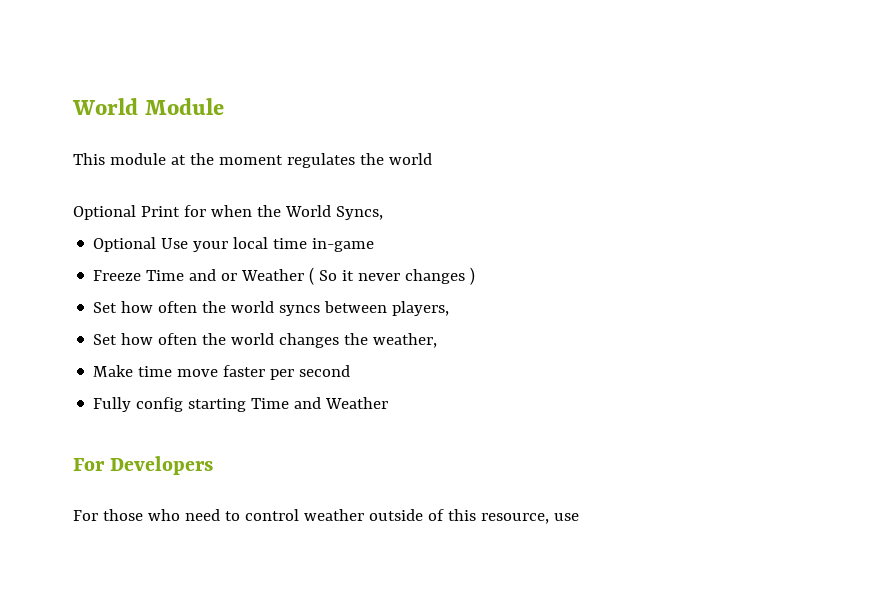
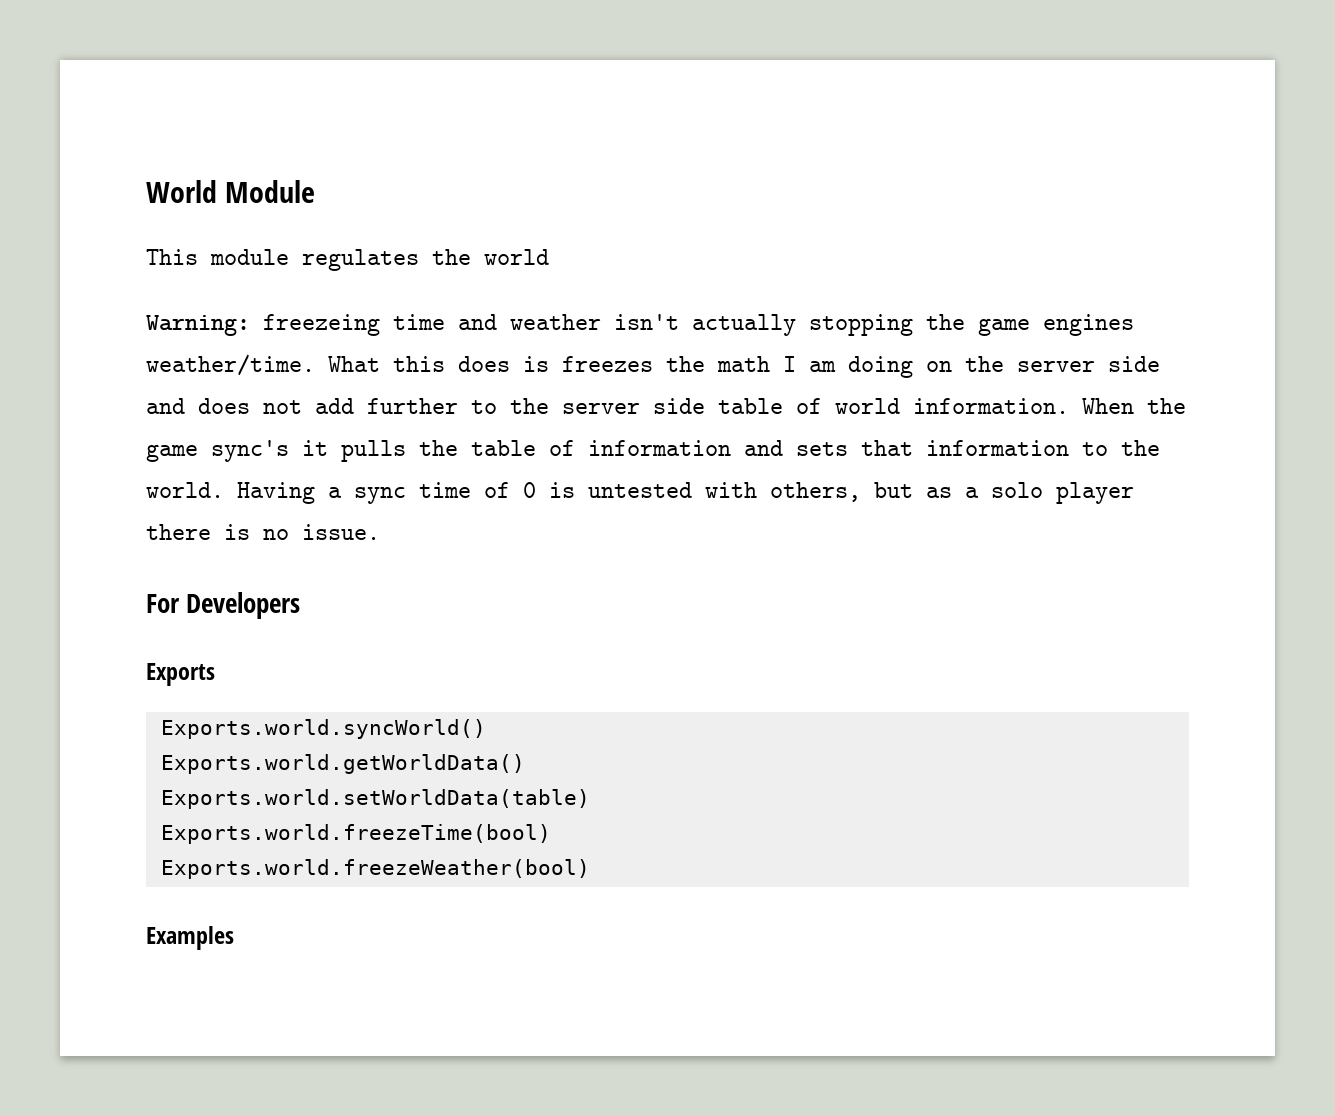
- This module at the moment regulates the world
+ This module regulates the world
- Optional Print for when the World Syncs,
- Optional Use your local time in-game
- Freeze Time and or Weather ( So it never changes )
- Set how often the world syncs between players,
- Set how often the world changes the weather,
- Make time move faster per second
- Fully config starting Time and Weather
+ Warning: freezeing time and weather isn't actually stopping the game engines weather/time. What this does is freezes the math I am doing on the server side and does not add further to the server side table of world information. When the game sync's it pulls the table of information and sets that information to the world. Having a sync time of 0 is untested with others, but as a solo player there is no issue.
  For Developers
- For those who need to control weather outside of this resource, use
+ Exports
+ Exports.world.syncWorld()
+ Exports.world.getWorldData()
+ Exports.world.setWorldData(table)
+ Exports.world.freezeTime(bool)
+ Exports.world.freezeWeather(bool)
+ Examples

